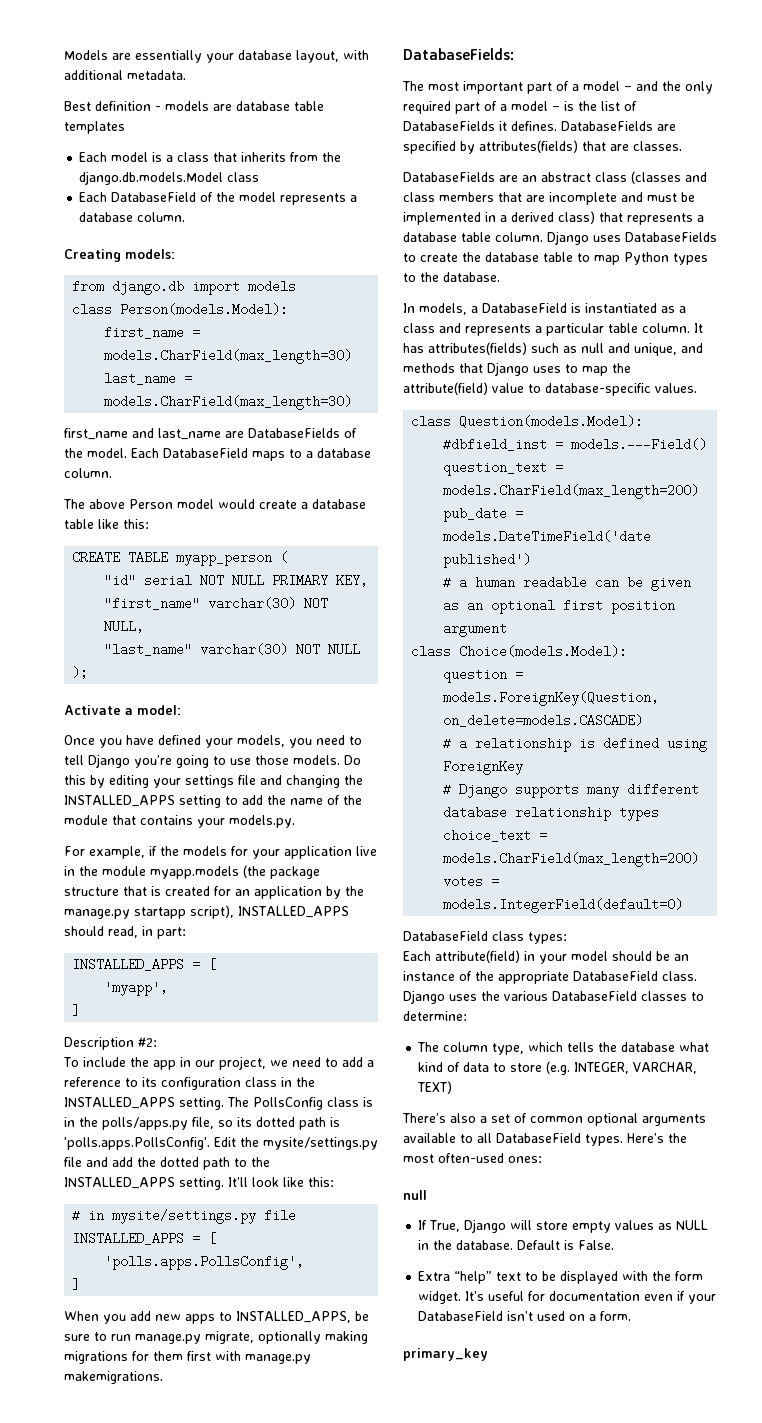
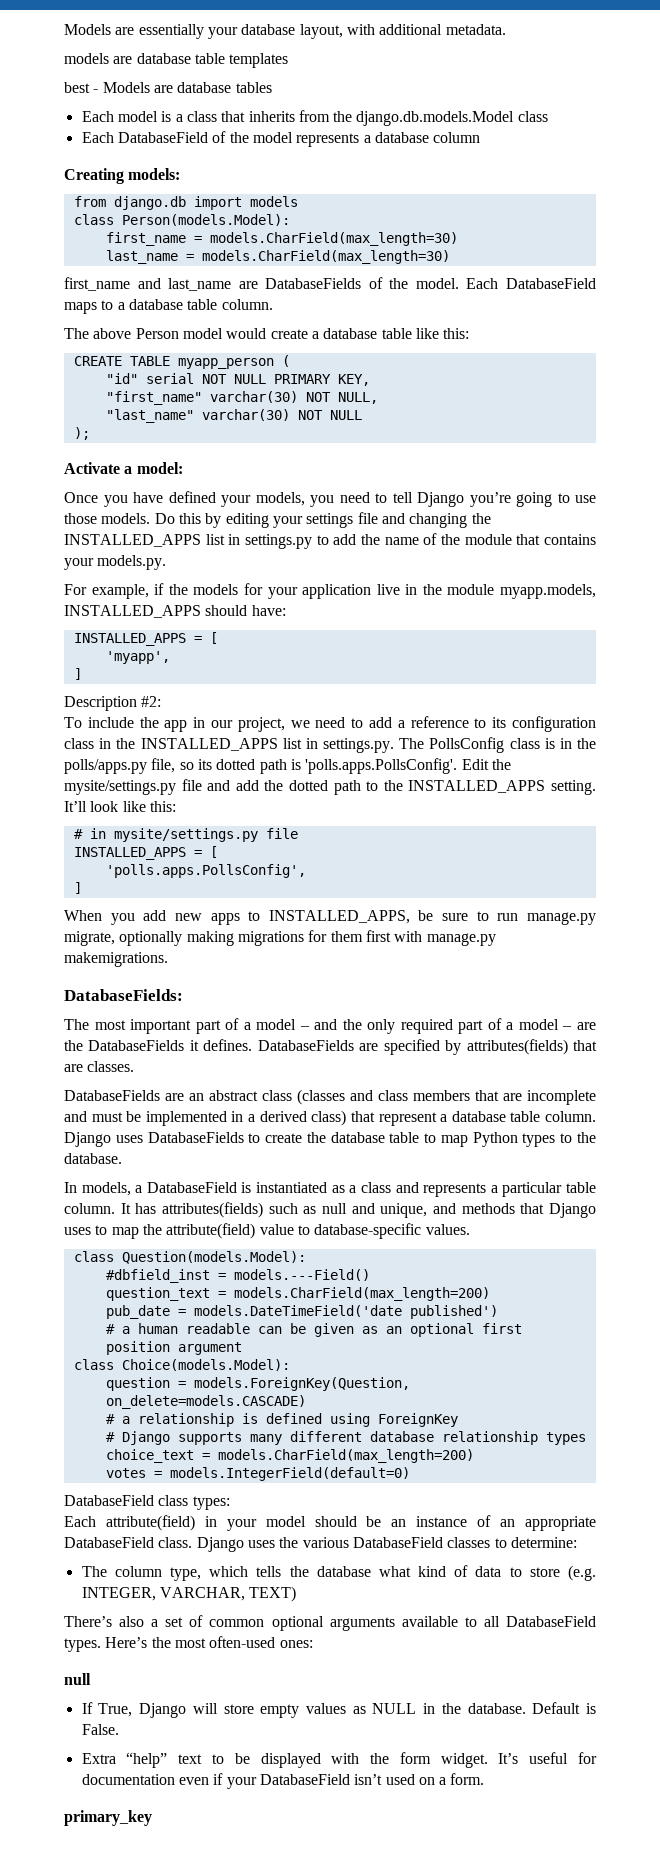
- Best definition - models are database table templates
+ models are database table templates
+ best - Models are database tables
- Each DatabaseField of the model represents a database column.
+ Each DatabaseField of the model represents a database column
- Each DatabaseField maps to a database column.
+ Each DatabaseField maps to a database table column.
- Do this by editing your settings file and changing the INSTALLED_APPS setting to add the name of the module that contains your models.py.
+ Do this by editing your settings file and changing the INSTALLED_APPS list in settings.py to add the name of the module that contains your models.py.
- For example, if the models for your application live in the module myapp.models (the package structure that is created for an application by the manage.py startapp script), INSTALLED_APPS should read, in part:
+ For example, if the models for your application live in the module myapp.models, INSTALLED_APPS should have:
- To include the app in our project, we need to add a reference to its configuration class in the INSTALLED_APPS setting. The PollsConfig class is in the polls/apps.py file, so its dotted path is 'polls.apps.PollsConfig'. Edit the mysite/settings.py file and add the dotted path to the INSTALLED_APPS setting.
+ To include the app in our project, we need to add a reference to its configuration class in the INSTALLED_APPS list in settings.py. The PollsConfig class is in the polls/apps.py file, so its dotted path is 'polls.apps.PollsConfig'. Edit the mysite/settings.py file and add the dotted path to the INSTALLED_APPS setting.
- The most important part of a model – and the only required part of a model – is the list of DatabaseFields it defines.
+ The most important part of a model – and the only required part of a model – are the DatabaseFields it defines.
- DatabaseFields are an abstract class (classes and class members that are incomplete and must be implemented in a derived class) that represents a database table column.
+ DatabaseFields are an abstract class (classes and class members that are incomplete and must be implemented in a derived class) that represent a database table column.
- Each attribute(field) in your model should be an instance of the appropriate DatabaseField class.
+ Each attribute(field) in your model should be an instance of an appropriate DatabaseField class.

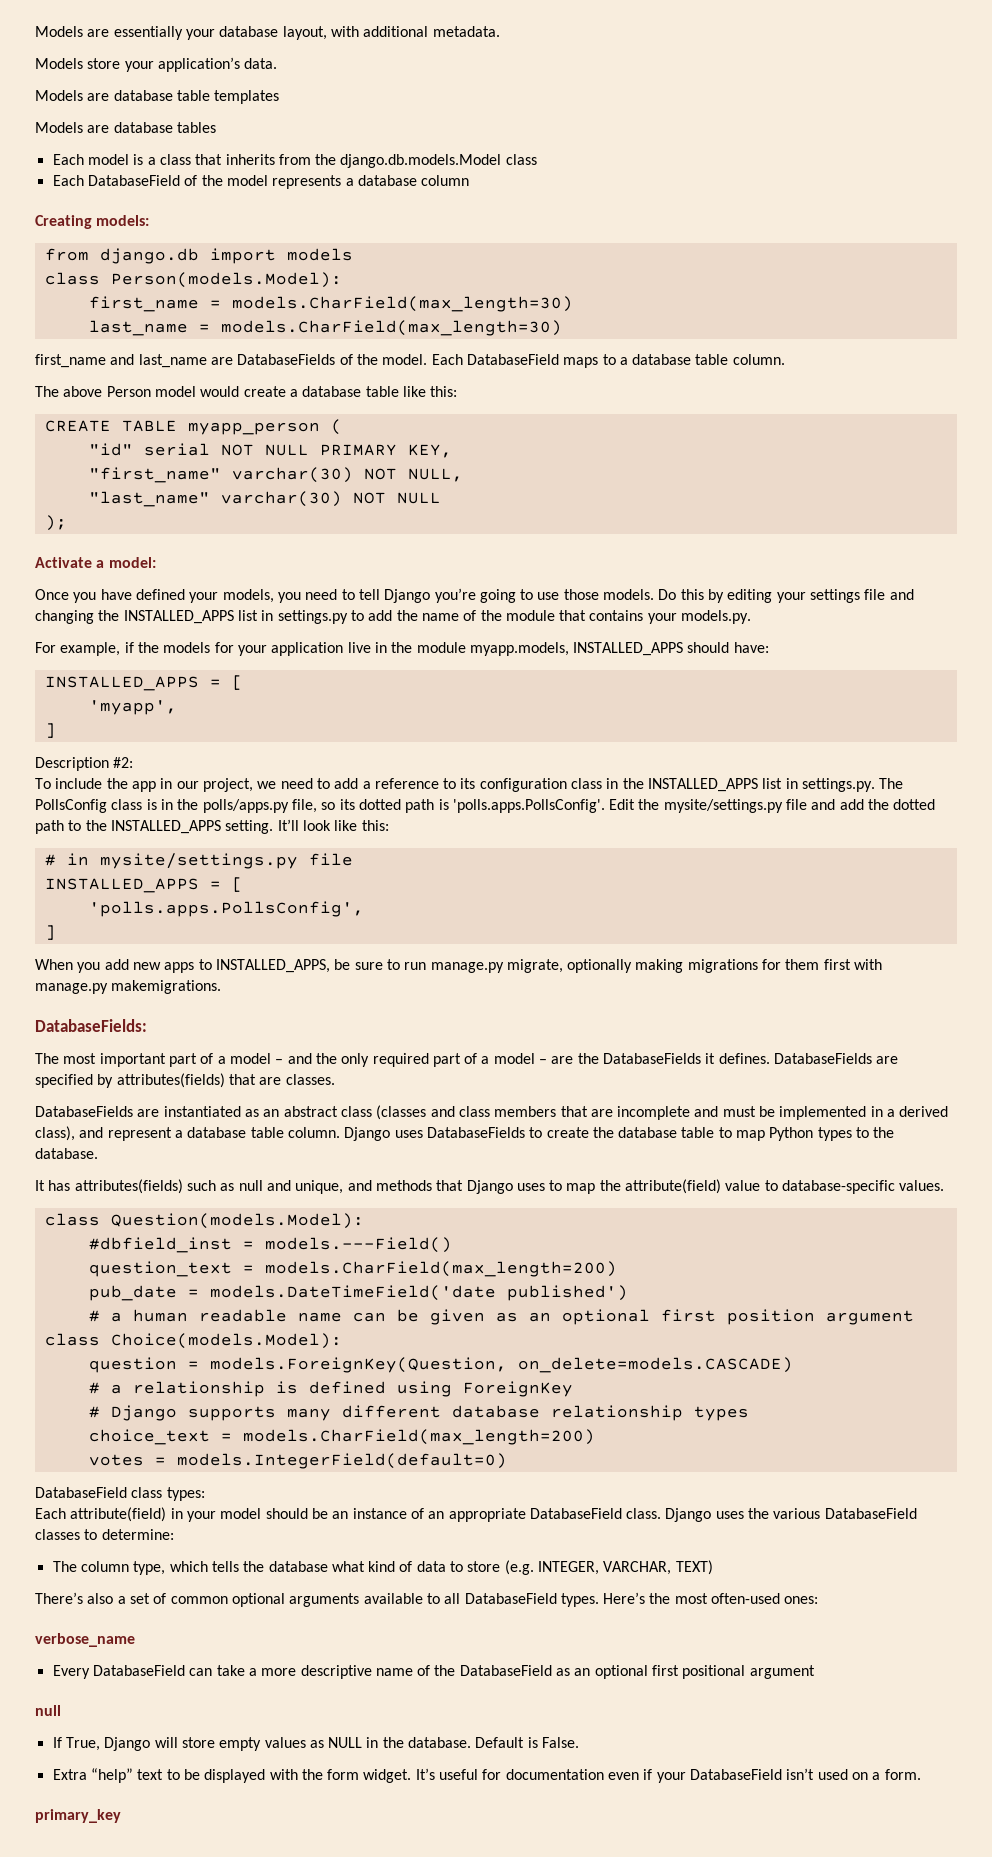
- models are database table templates
+ Models store your application’s data.
+ Models are database table templates
- best - Models are database tables
+ Models are database tables
- DatabaseFields are an abstract class (classes and class members that are incomplete and must be implemented in a derived class) that represent a database table column.
+ DatabaseFields are instantiated as an abstract class (classes and class members that are incomplete and must be implemented in a derived class), and represent a database table column.
- In models, a DatabaseField is instantiated as a class and represents a particular table column.
- # a human readable can be given as an optional first position argument
+ # a human readable name can be given as an optional first position argument
+ verbose_name
+ Every DatabaseField can take a more descriptive name of the DatabaseField as an optional first positional argument

